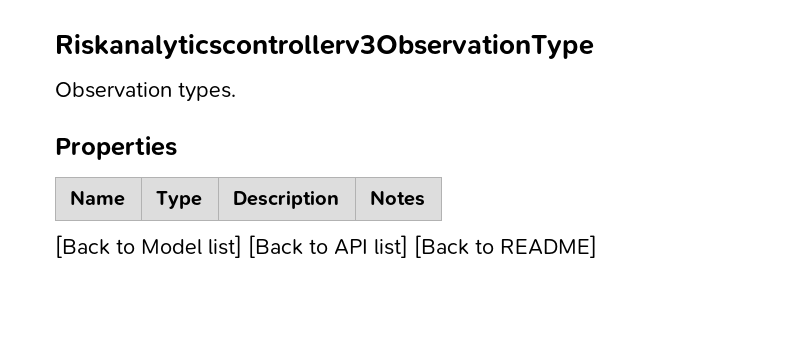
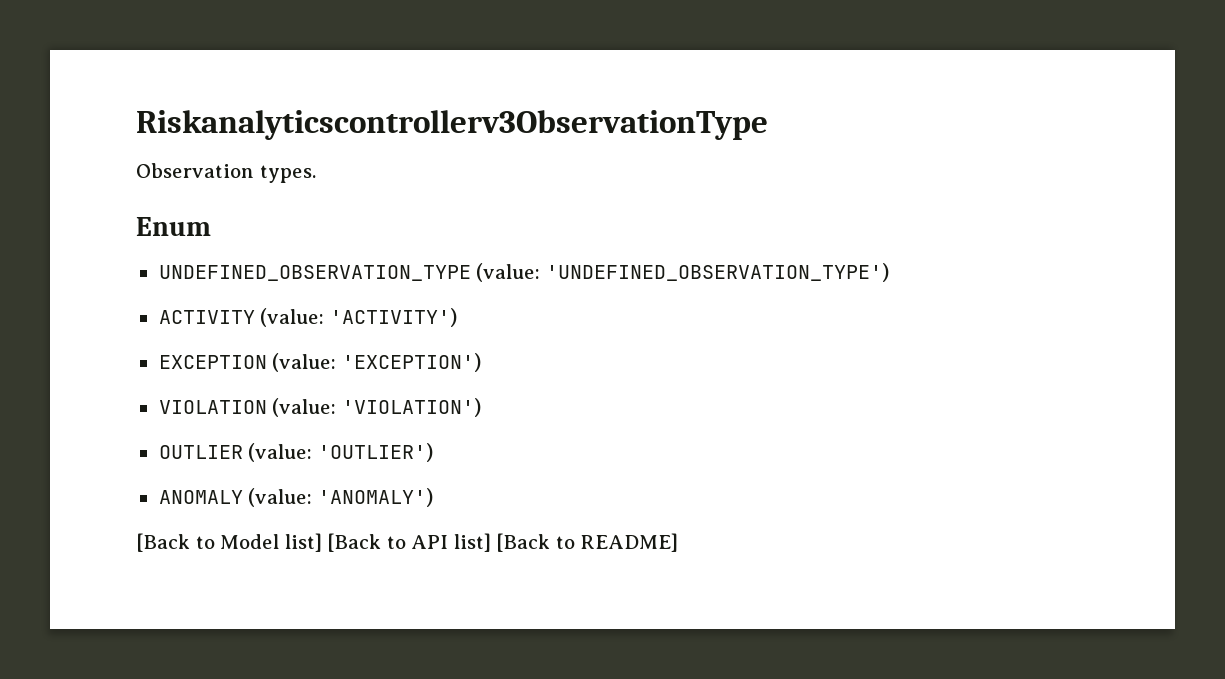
- Properties
- Name | Type | Description | Notes
+ Enum
+ UNDEFINED_OBSERVATION_TYPE (value: 'UNDEFINED_OBSERVATION_TYPE')
+ ACTIVITY (value: 'ACTIVITY')
+ EXCEPTION (value: 'EXCEPTION')
+ VIOLATION (value: 'VIOLATION')
+ OUTLIER (value: 'OUTLIER')
+ ANOMALY (value: 'ANOMALY')

